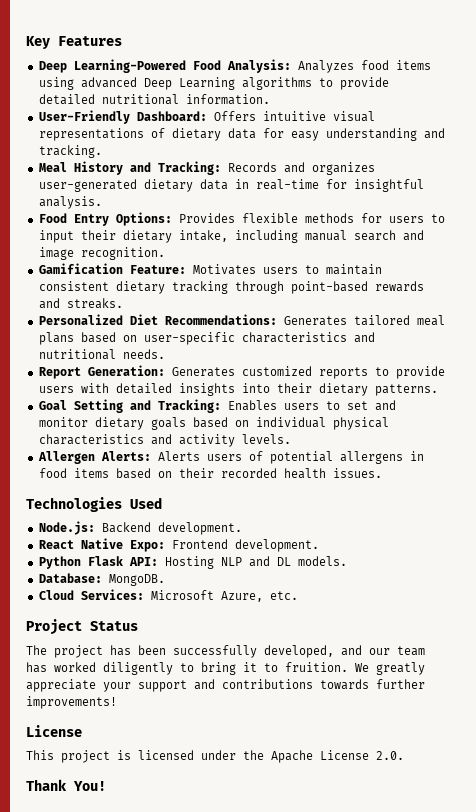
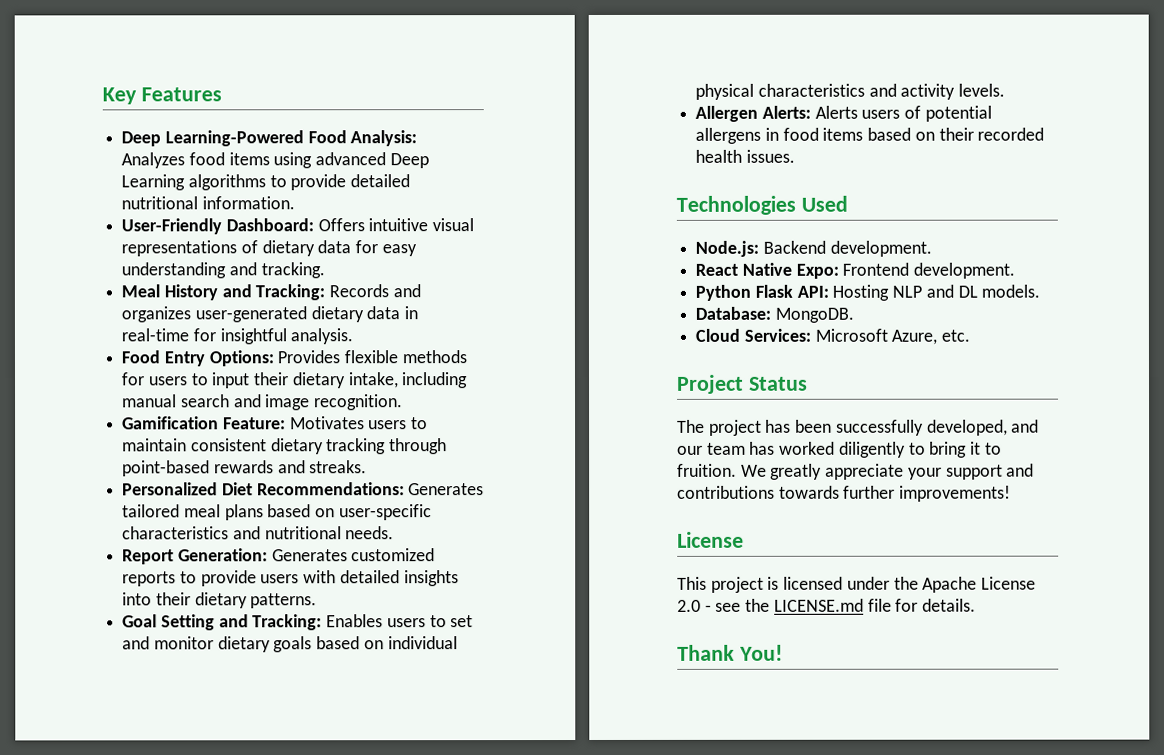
- This project is licensed under the Apache License 2.0.
+ This project is licensed under the Apache License 2.0 - see the LICENSE.md file for details.

